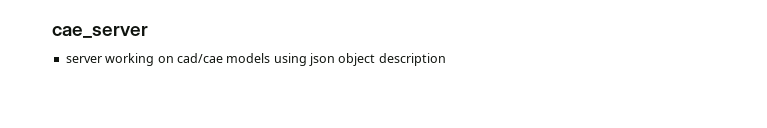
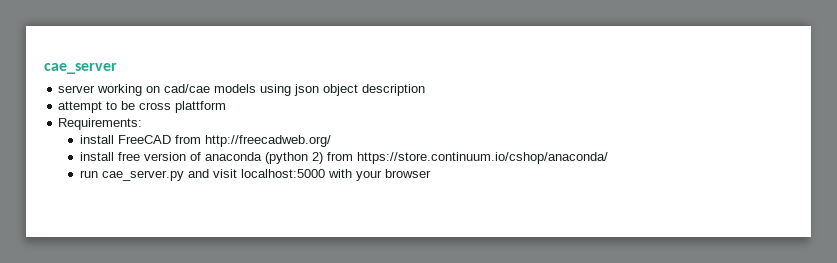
+ attempt to be cross plattform
+ Requirements:
+ install FreeCAD from http://freecadweb.org/
+ install free version of anaconda (python 2) from https://store.continuum.io/cshop/anaconda/
+ run cae_server.py and visit localhost:5000 with your browser

